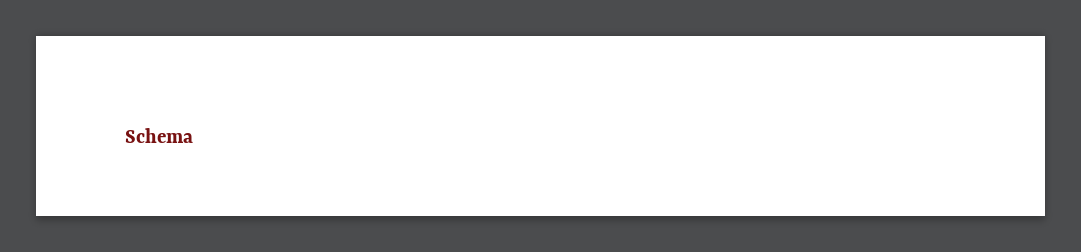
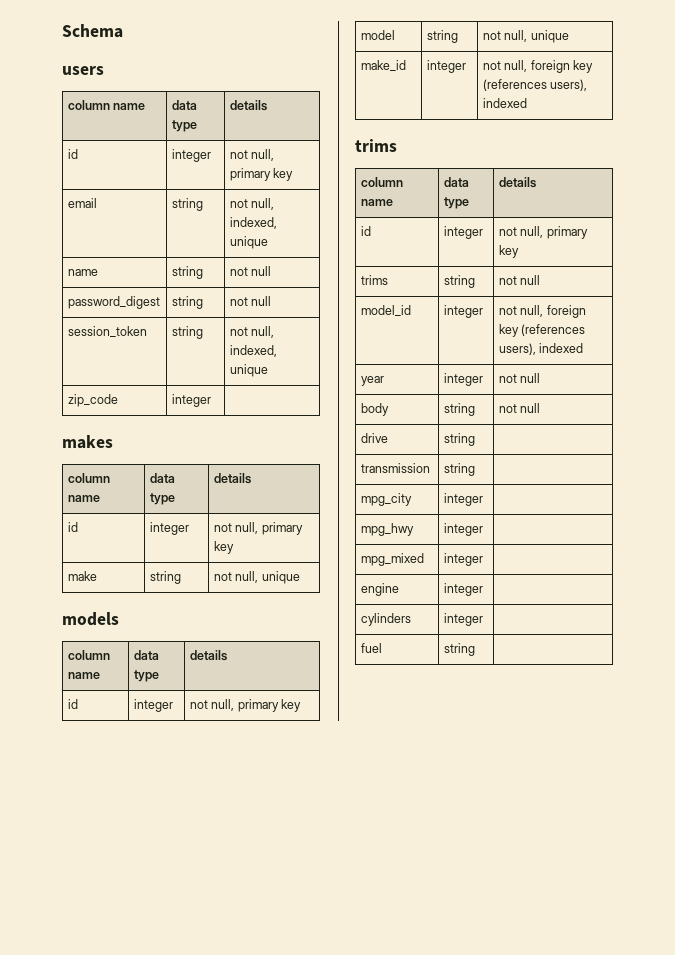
+ users
+ column name | data type | details
+ id | integer | not null, primary key
+ email | string | not null, indexed, unique
+ name | string | not null
+ password_digest | string | not null
+ session_token | string | not null, indexed, unique
+ zip_code | integer |
+ makes
+ column name | data type | details
+ id | integer | not null, primary key
+ make | string | not null, unique
+ models
+ column name | data type | details
+ id | integer | not null, primary key
+ model | string | not null, unique
+ make_id | integer | not null, foreign key (references users), indexed
+ trims
+ column name | data type | details
+ id | integer | not null, primary key
+ trims | string | not null
+ model_id | integer | not null, foreign key (references users), indexed
+ year | integer | not null
+ body | string | not null
+ drive | string |
+ transmission | string |
+ mpg_city | integer |
+ mpg_hwy | integer |
+ mpg_mixed | integer |
+ engine | integer |
+ cylinders | integer |
+ fuel | string |

